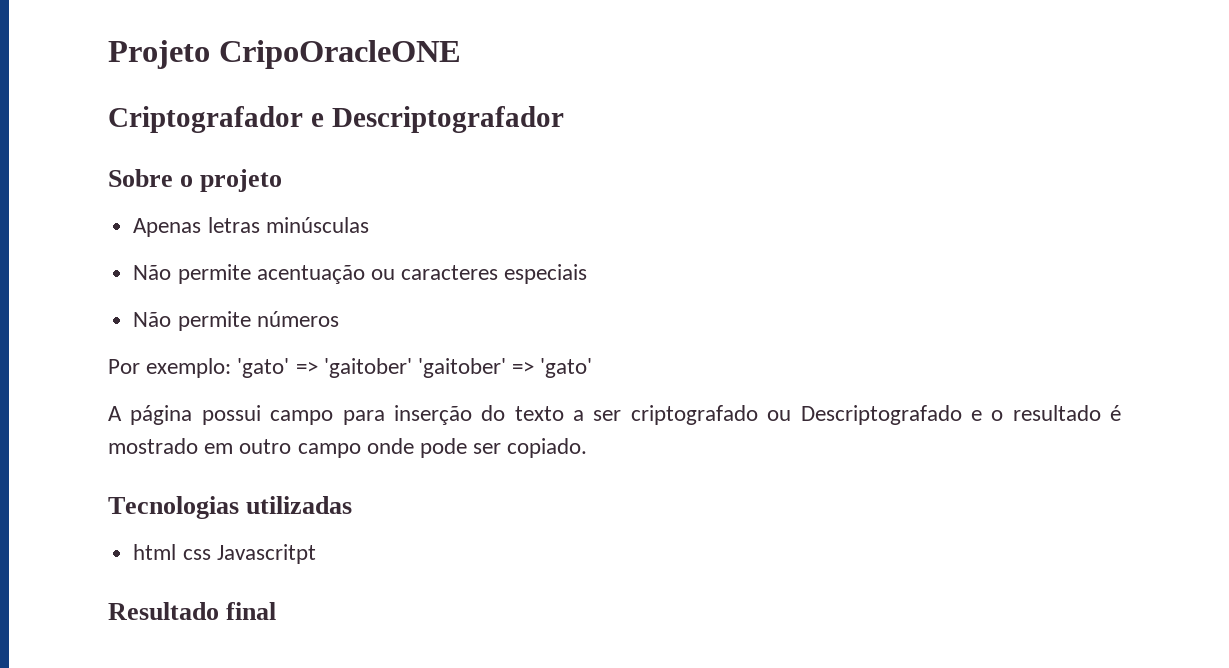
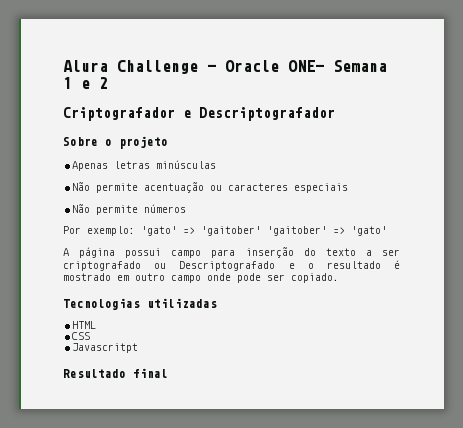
- Projeto CripoOracleONE
+ Alura Challenge - Oracle ONE- Semana 1 e 2
- html css Javascritpt
+ HTML
+ CSS
+ Javascritpt

